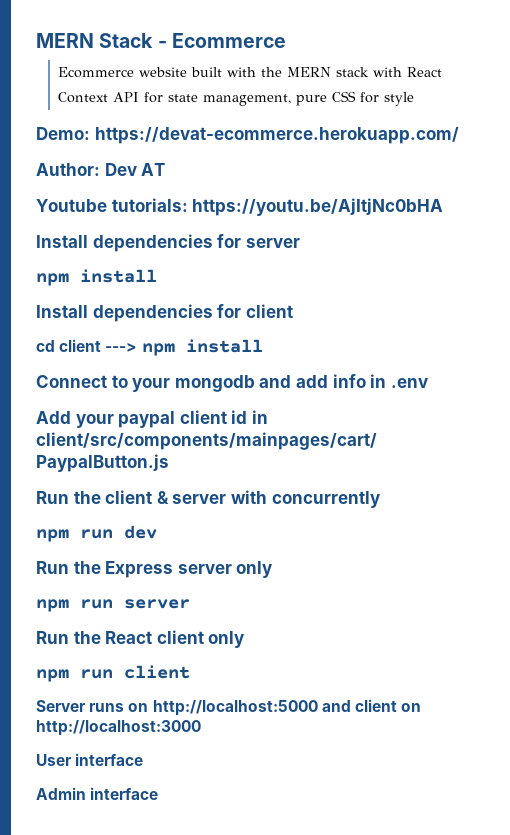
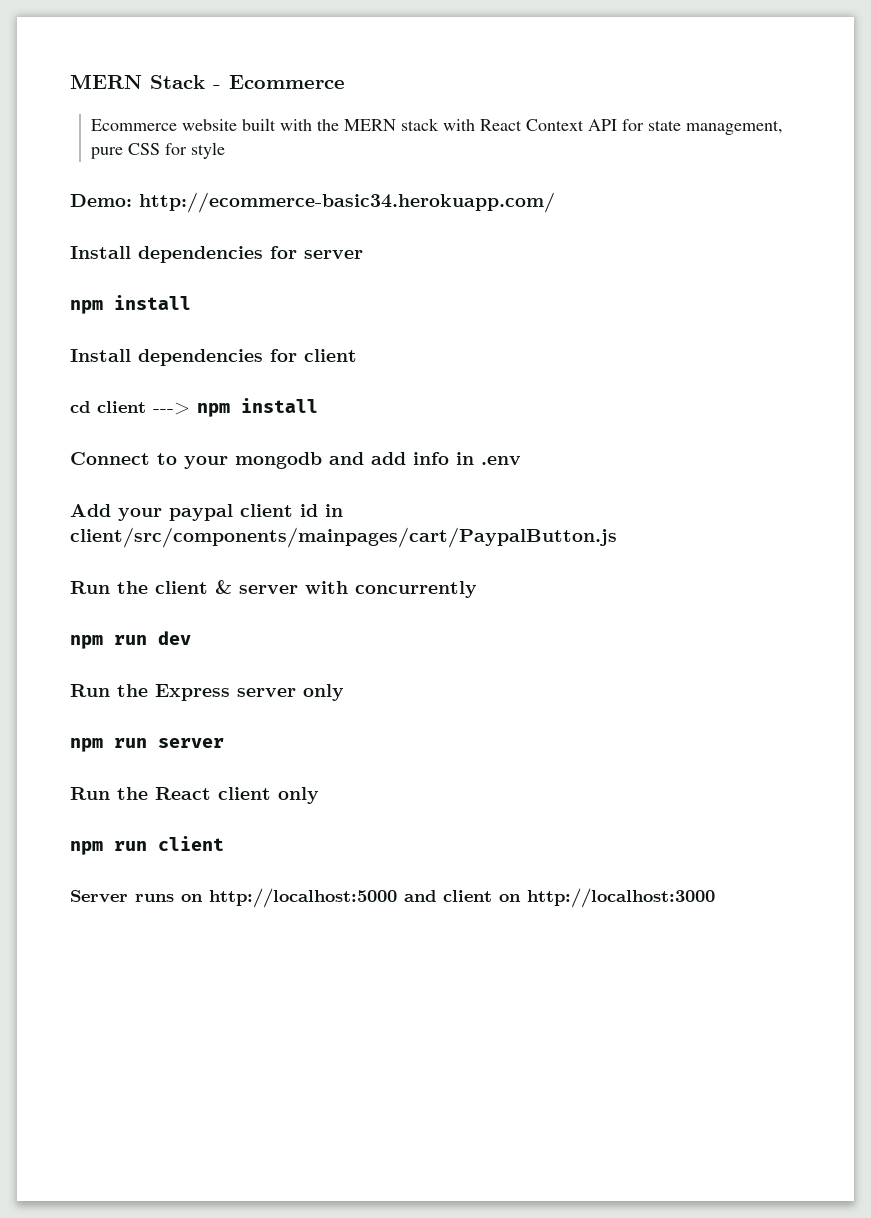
- Demo: https://devat-ecommerce.herokuapp.com/
- Author: Dev AT
- Youtube tutorials: https://youtu.be/AjItjNc0bHA
+ Demo: http://ecommerce-basic34.herokuapp.com/
- User interface
- Admin interface

